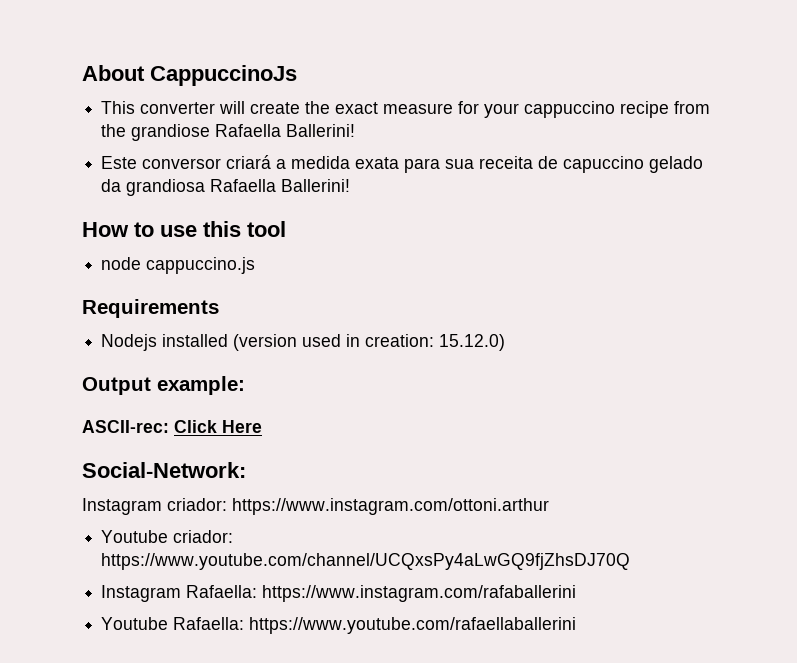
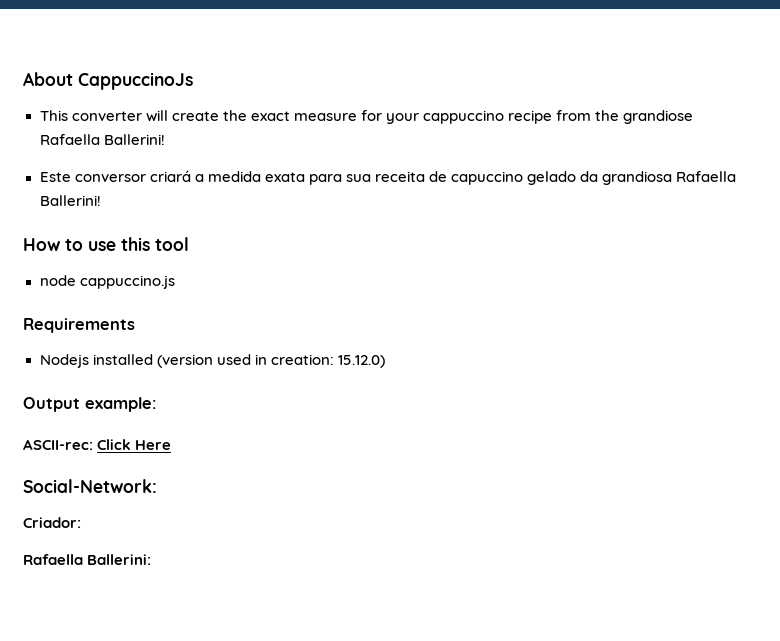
- Instagram criador: https://www.instagram.com/ottoni.arthur
- Youtube criador: https://www.youtube.com/channel/UCQxsPy4aLwGQ9fjZhsDJ70Q
- Instagram Rafaella: https://www.instagram.com/rafaballerini
- Youtube Rafaella: https://www.youtube.com/rafaellaballerini
+ Criador:
+ Rafaella Ballerini:

